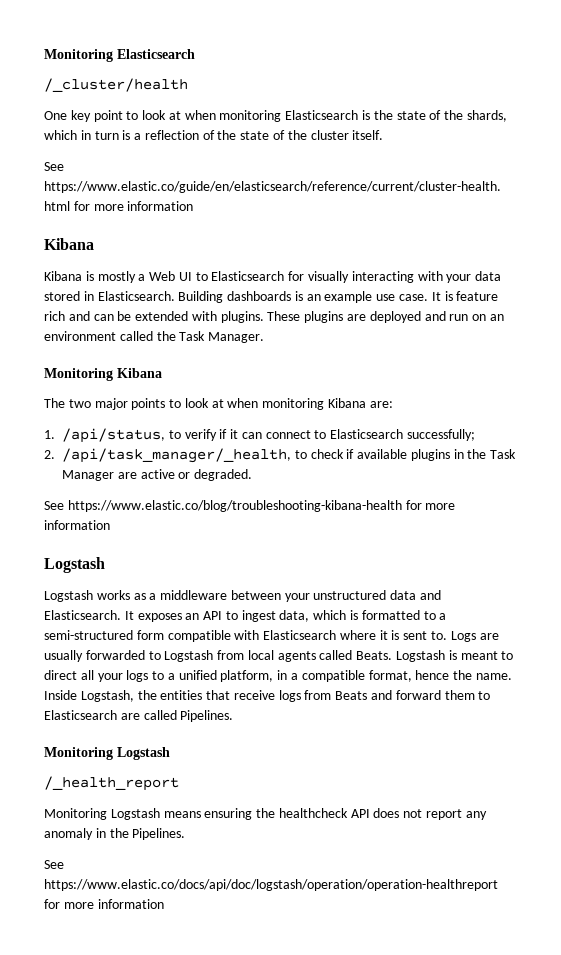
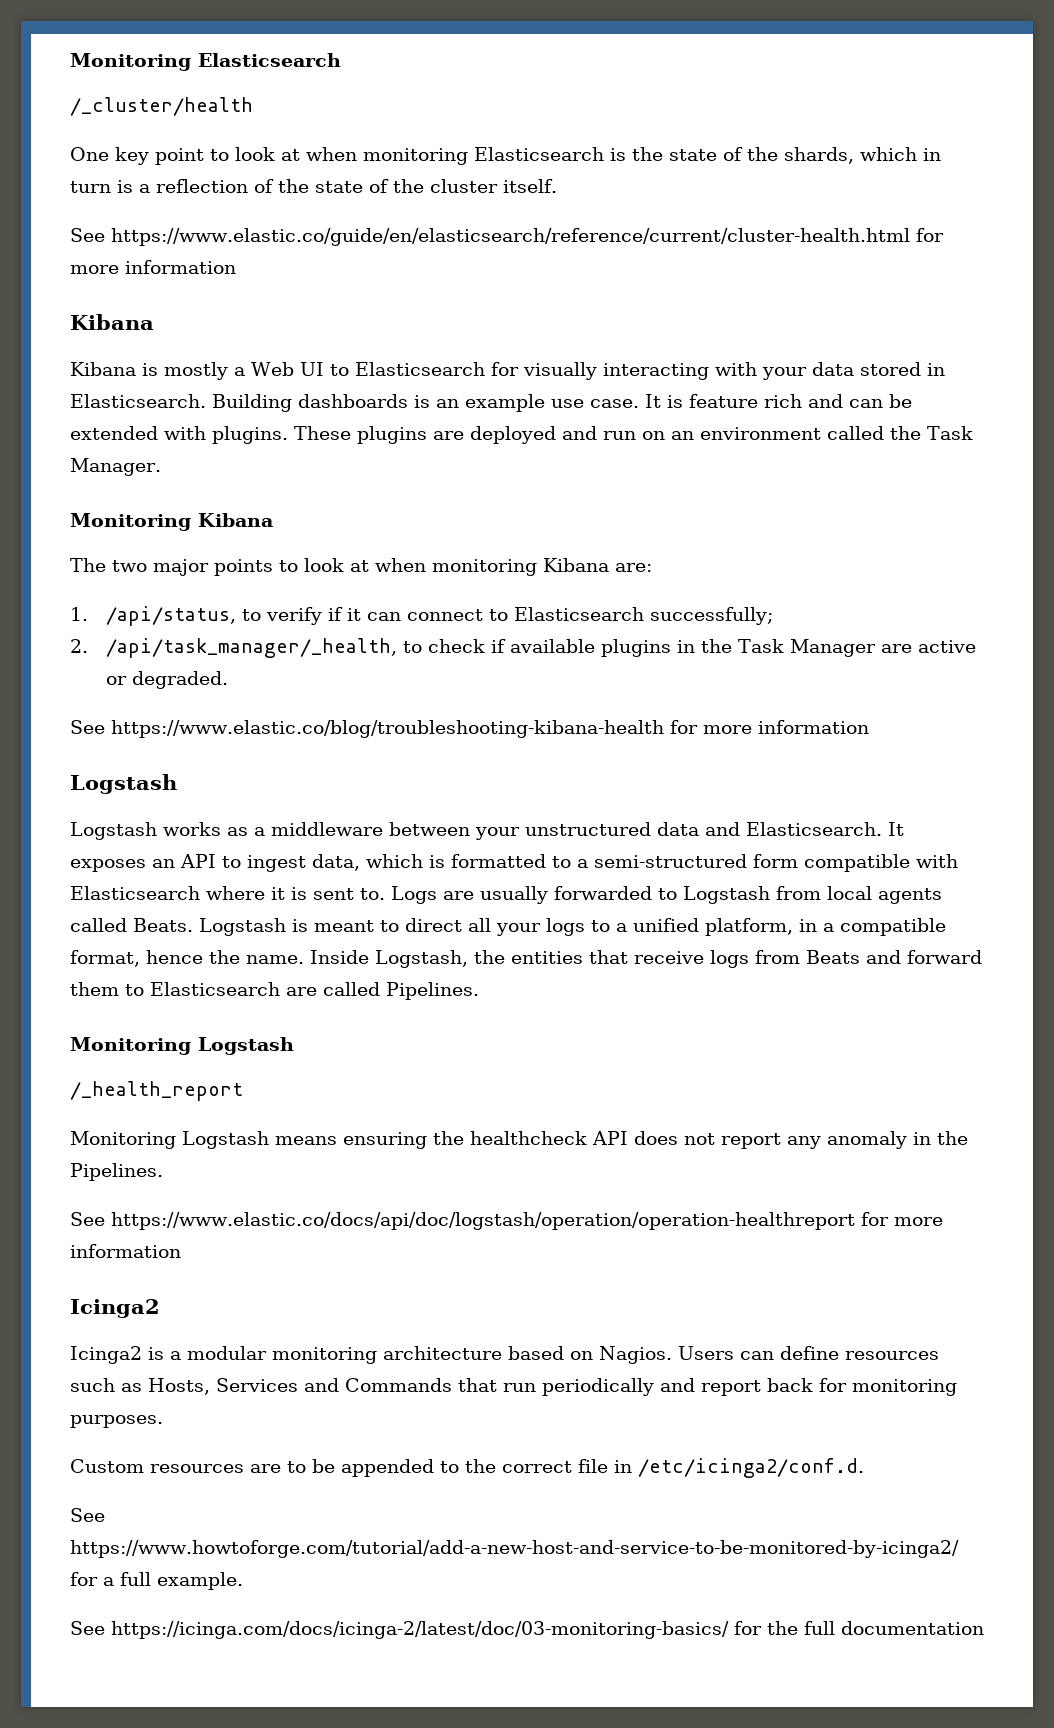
  See https://www.elastic.co/docs/api/doc/logstash/operation/operation-healthreport for more information
+ Icinga2
+ Icinga2 is a modular monitoring architecture based on Nagios. Users can define resources such as Hosts, Services and Commands that run periodically and report back for monitoring purposes.
+ Custom resources are to be appended to the correct file in /etc/icinga2/conf.d.
+ See https://www.howtoforge.com/tutorial/add-a-new-host-and-service-to-be-monitored-by-icinga2/ for a full example.
+ See https://icinga.com/docs/icinga-2/latest/doc/03-monitoring-basics/ for the full documentation

